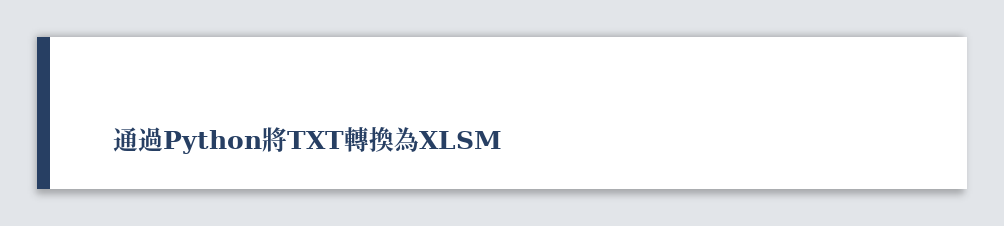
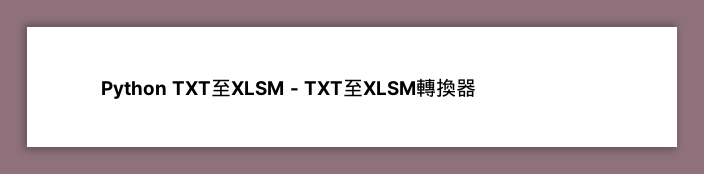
- 通過Python將TXT轉換為XLSM
+ Python TXT至XLSM - TXT至XLSM轉換器

